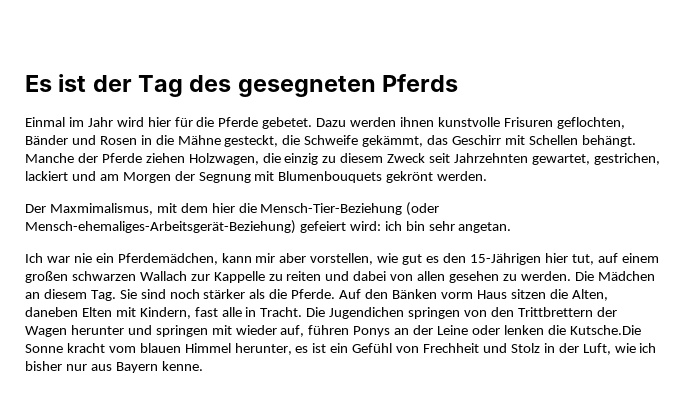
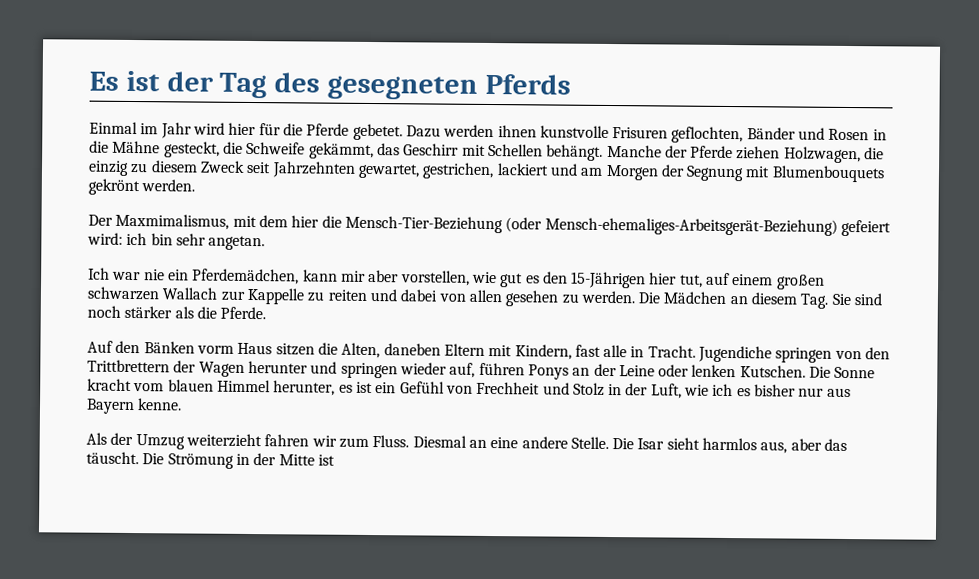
- Die Mädchen an diesem Tag. Sie sind noch stärker als die Pferde. Auf den Bänken vorm Haus sitzen die Alten, daneben Elten mit Kindern, fast alle in Tracht.
+ Die Mädchen an diesem Tag. Sie sind noch stärker als die Pferde.
+ Auf den Bänken vorm Haus sitzen die Alten, daneben Eltern mit Kindern, fast alle in Tracht.
- Die Jugendichen springen von den Trittbrettern der Wagen herunter und springen mit wieder auf, führen Ponys an der Leine oder lenken die Kutsche.Die Sonne kracht vom blauen Himmel herunter, es ist ein Gefühl von Frechheit und Stolz in der Luft, wie ich bisher nur aus Bayern kenne.
+ Jugendiche springen von den Trittbrettern der Wagen herunter und springen wieder auf, führen Ponys an der Leine oder lenken Kutschen. Die Sonne kracht vom blauen Himmel herunter, es ist ein Gefühl von Frechheit und Stolz in der Luft, wie ich es bisher nur aus Bayern kenne.
+ Als der Umzug weiterzieht fahren wir zum Fluss. Diesmal an eine andere Stelle. Die Isar sieht harmlos aus, aber das täuscht. Die Strömung in der Mitte ist

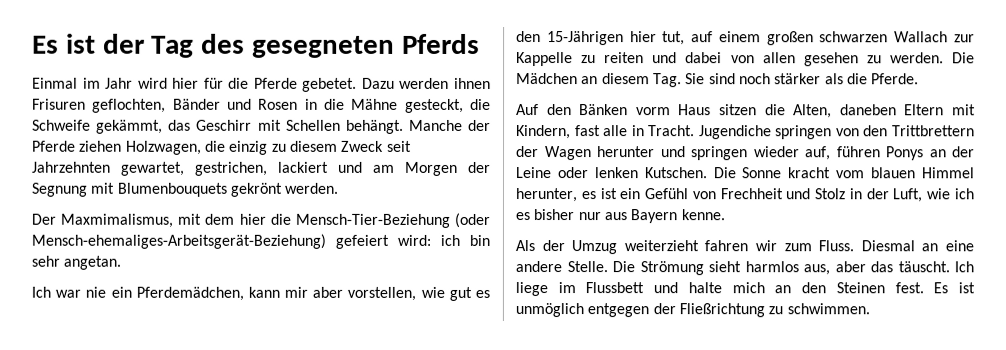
- Dazu werden ihnen kunstvolle Frisuren geflochten, Bänder und Rosen in die Mähne gesteckt, die Schweife gekämmt, das Geschirr mit Schellen behängt.
+ Dazu werden ihnen Frisuren geflochten, Bänder und Rosen in die Mähne gesteckt, die Schweife gekämmt, das Geschirr mit Schellen behängt.
- Die Isar sieht harmlos aus, aber das täuscht.
+ Die Strömung sieht harmlos aus, aber das täuscht.
- Die Strömung in der Mitte ist
+ Ich liege im Flussbett und halte mich an den Steinen fest. Es ist unmöglich entgegen der Fließrichtung zu schwimmen.

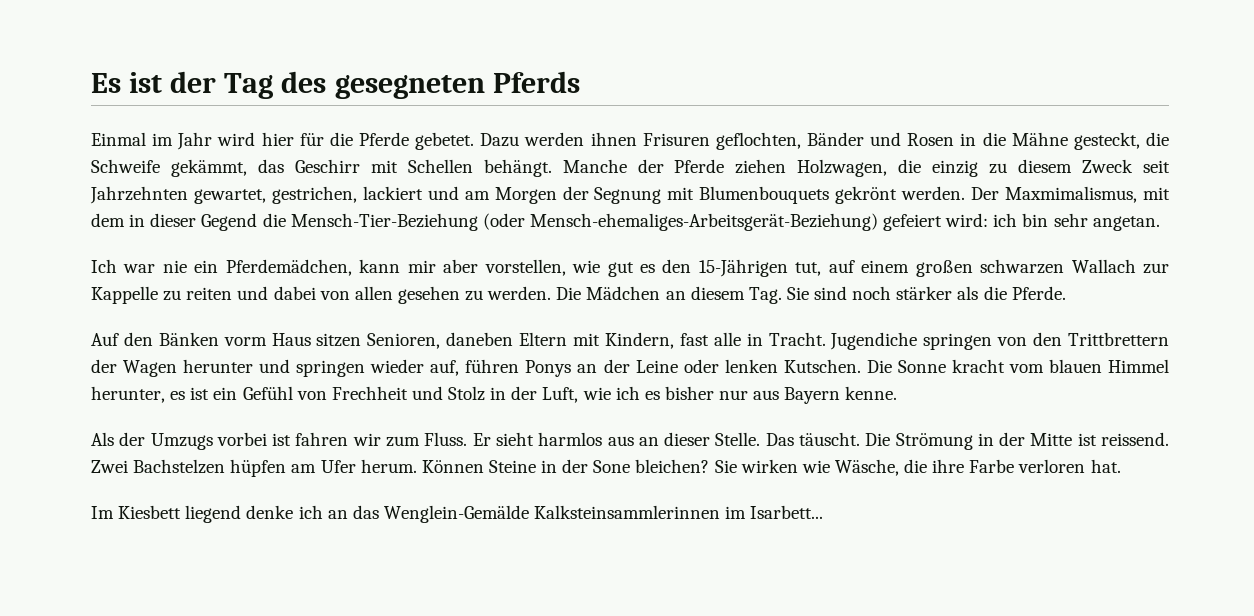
- Manche der Pferde ziehen Holzwagen, die einzig zu diesem Zweck seit Jahrzehnten gewartet, gestrichen, lackiert und am Morgen der Segnung mit Blumenbouquets gekrönt werden.
- Der Maxmimalismus, mit dem hier die Mensch-Tier-Beziehung (oder Mensch-ehemaliges-Arbeitsgerät-Beziehung) gefeiert wird: ich bin sehr angetan.
+ Manche der Pferde ziehen Holzwagen, die einzig zu diesem Zweck seit Jahrzehnten gewartet, gestrichen, lackiert und am Morgen der Segnung mit Blumenbouquets gekrönt werden. Der Maxmimalismus, mit dem in dieser Gegend die Mensch-Tier-Beziehung (oder Mensch-ehemaliges-Arbeitsgerät-Beziehung) gefeiert wird: ich bin sehr angetan.
- Ich war nie ein Pferdemädchen, kann mir aber vorstellen, wie gut es den 15-Jährigen hier tut, auf einem großen schwarzen Wallach zur Kappelle zu reiten und dabei von allen gesehen zu werden.
+ Ich war nie ein Pferdemädchen, kann mir aber vorstellen, wie gut es den 15-Jährigen tut, auf einem großen schwarzen Wallach zur Kappelle zu reiten und dabei von allen gesehen zu werden.
- Auf den Bänken vorm Haus sitzen die Alten, daneben Eltern mit Kindern, fast alle in Tracht.
+ Auf den Bänken vorm Haus sitzen Senioren, daneben Eltern mit Kindern, fast alle in Tracht.
- Als der Umzug weiterzieht fahren wir zum Fluss.
+ Als der Umzugs vorbei ist fahren wir zum Fluss.
- Diesmal an eine andere Stelle. Die Strömung sieht harmlos aus, aber das täuscht. Ich liege im Flussbett und halte mich an den Steinen fest. Es ist unmöglich entgegen der Fließrichtung zu schwimmen.
+ Er sieht harmlos aus an dieser Stelle. Das täuscht. Die Strömung in der Mitte ist reissend. Zwei Bachstelzen hüpfen am Ufer herum. Können Steine in der Sone bleichen? Sie wirken wie Wäsche, die ihre Farbe verloren hat.
+ Im Kiesbett liegend denke ich an das Wenglein-Gemälde Kalksteinsammlerinnen im Isarbett...

